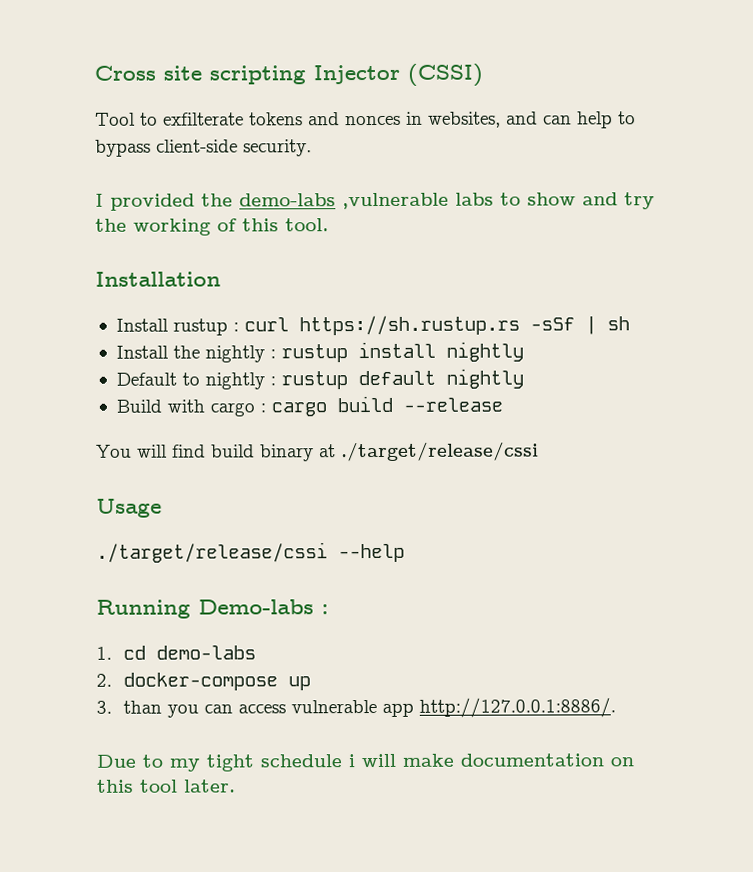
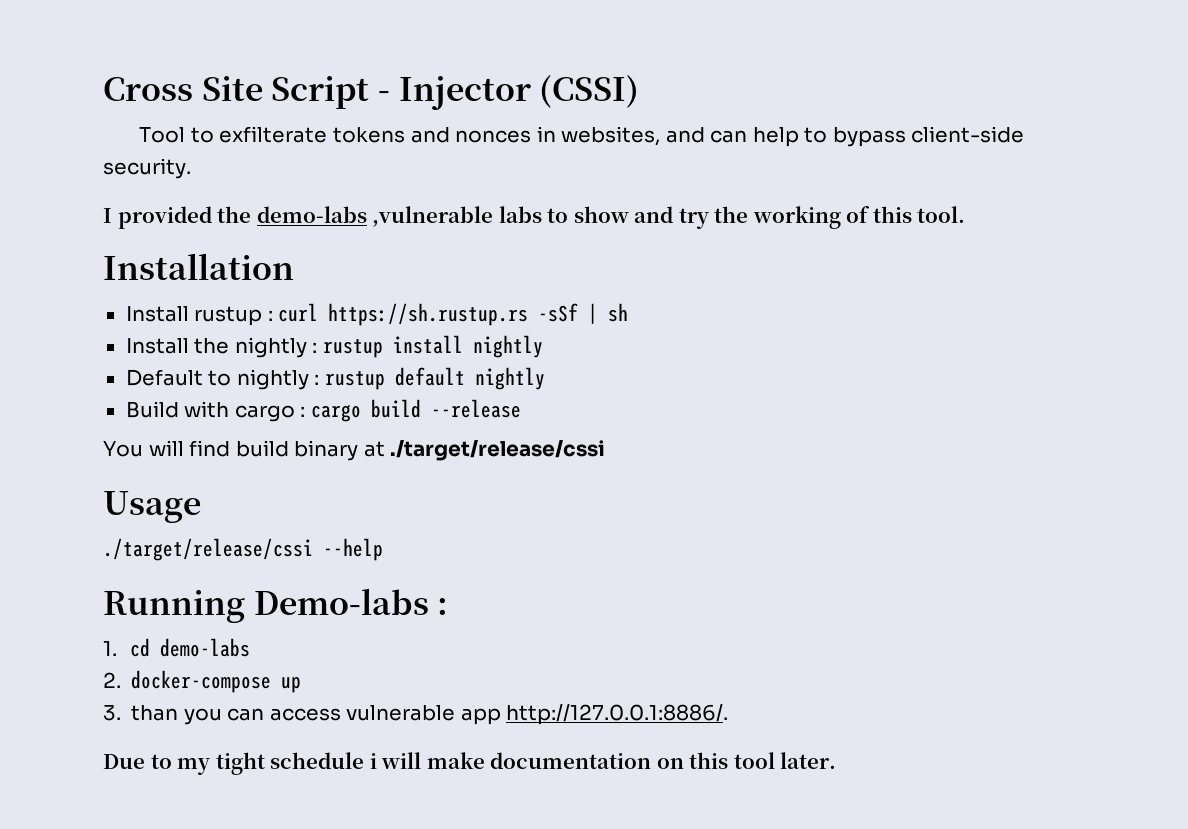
- Cross site scripting Injector (CSSI)
+ Cross Site Script - Injector (CSSI)

